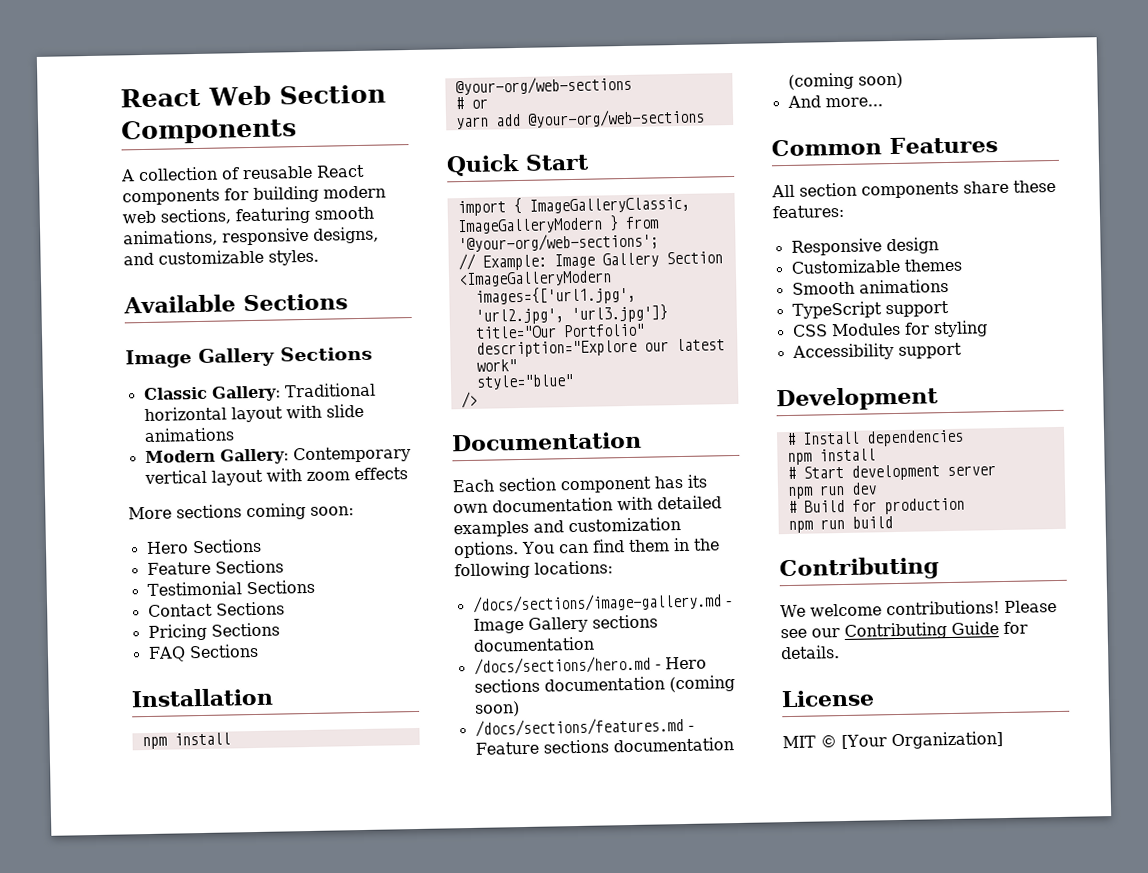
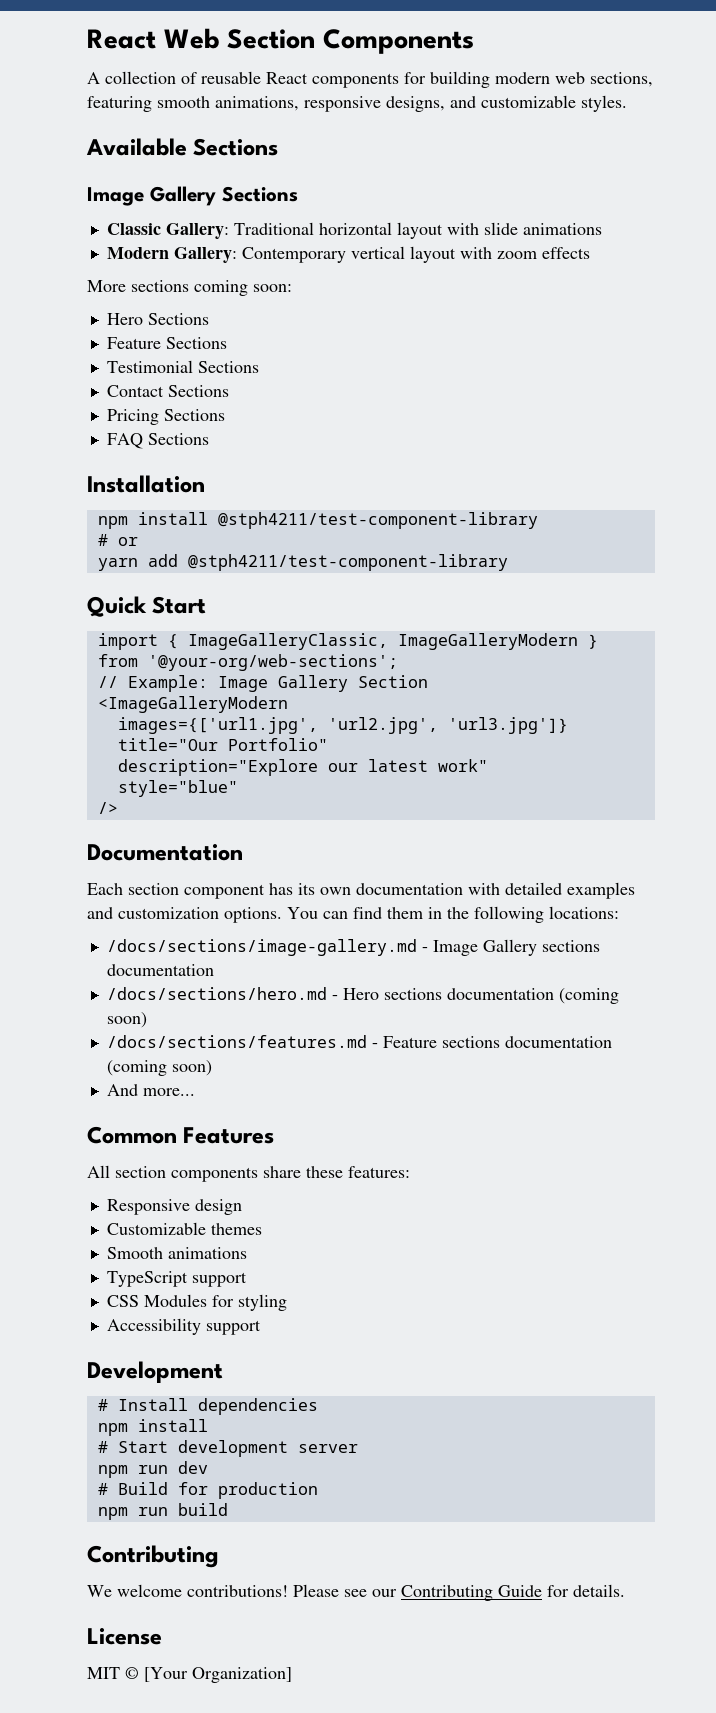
- npm install @your-org/web-sections
+ npm install @stph4211/test-component-library
- yarn add @your-org/web-sections
+ yarn add @stph4211/test-component-library

